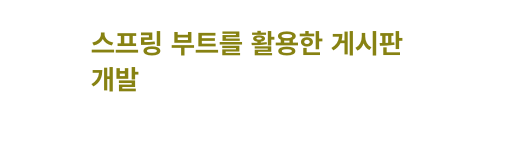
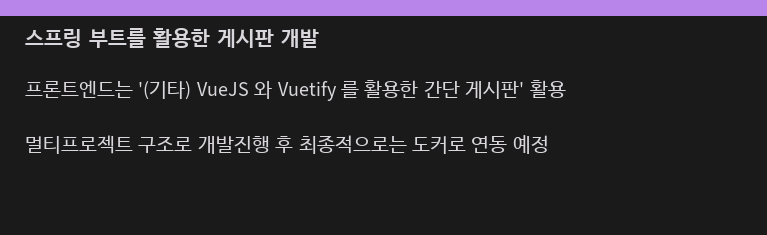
+ 프론트엔드는 '(기타) VueJS 와 Vuetify 를 활용한 간단 게시판' 활용
+ 멀티프로젝트 구조로 개발진행 후 최종적으로는 도커로 연동 예정

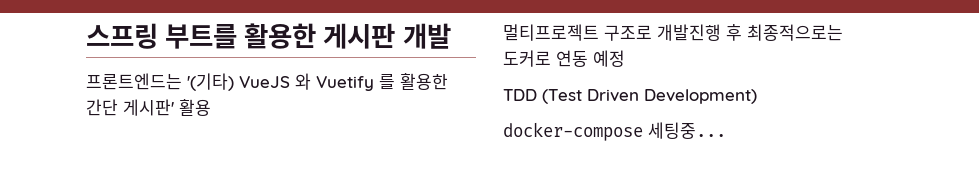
+ TDD (Test Driven Development)
+ docker-compose 세팅중...

